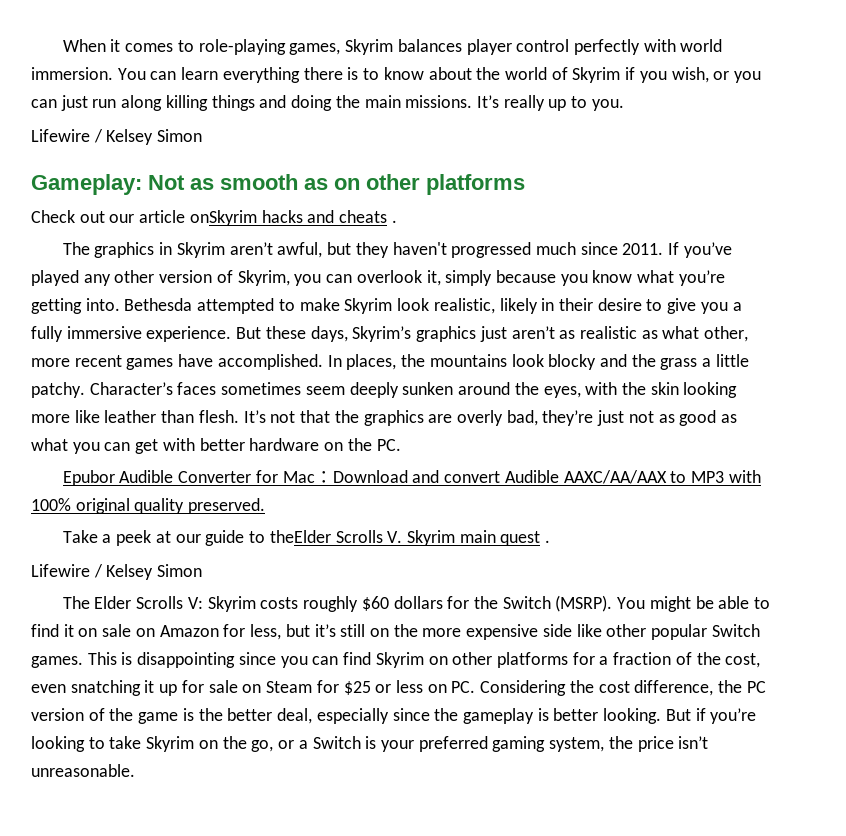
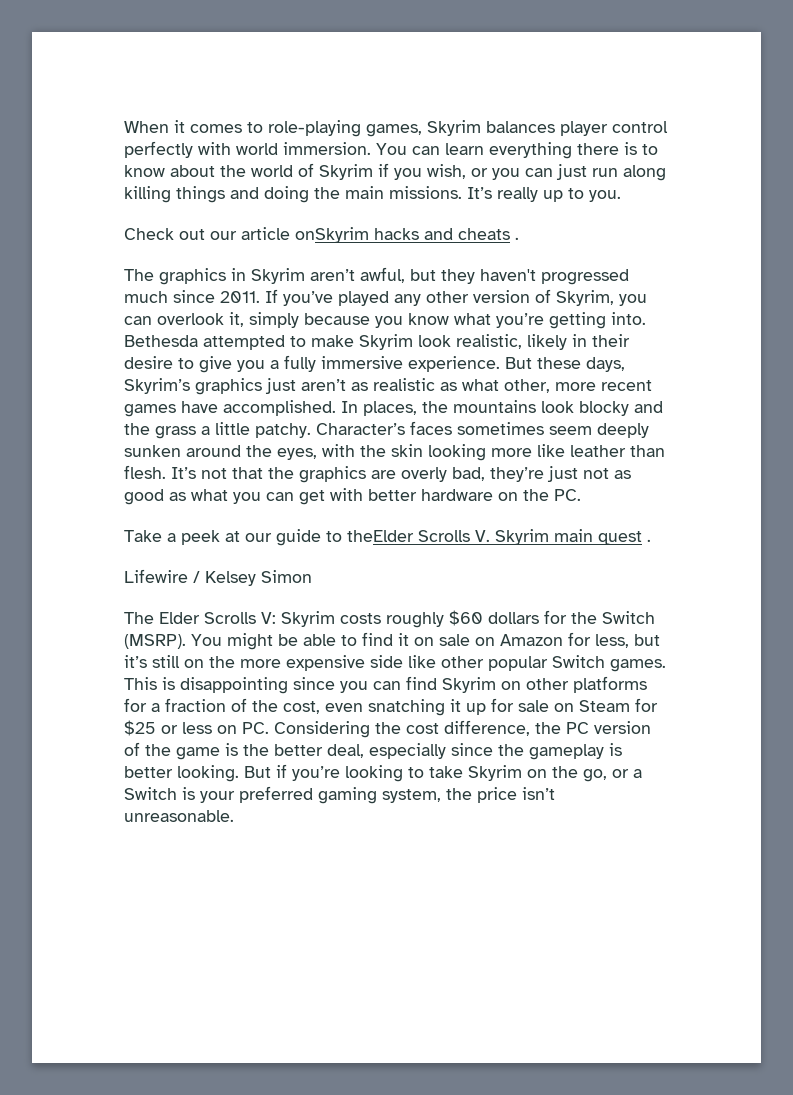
  It’s really up to you.
- Lifewire / Kelsey Simon
- Gameplay: Not as smooth as on other platforms
- Epubor Audible Converter for Mac：Download and convert Audible AAXC/AA/AAX to MP3 with 100% original quality preserved.

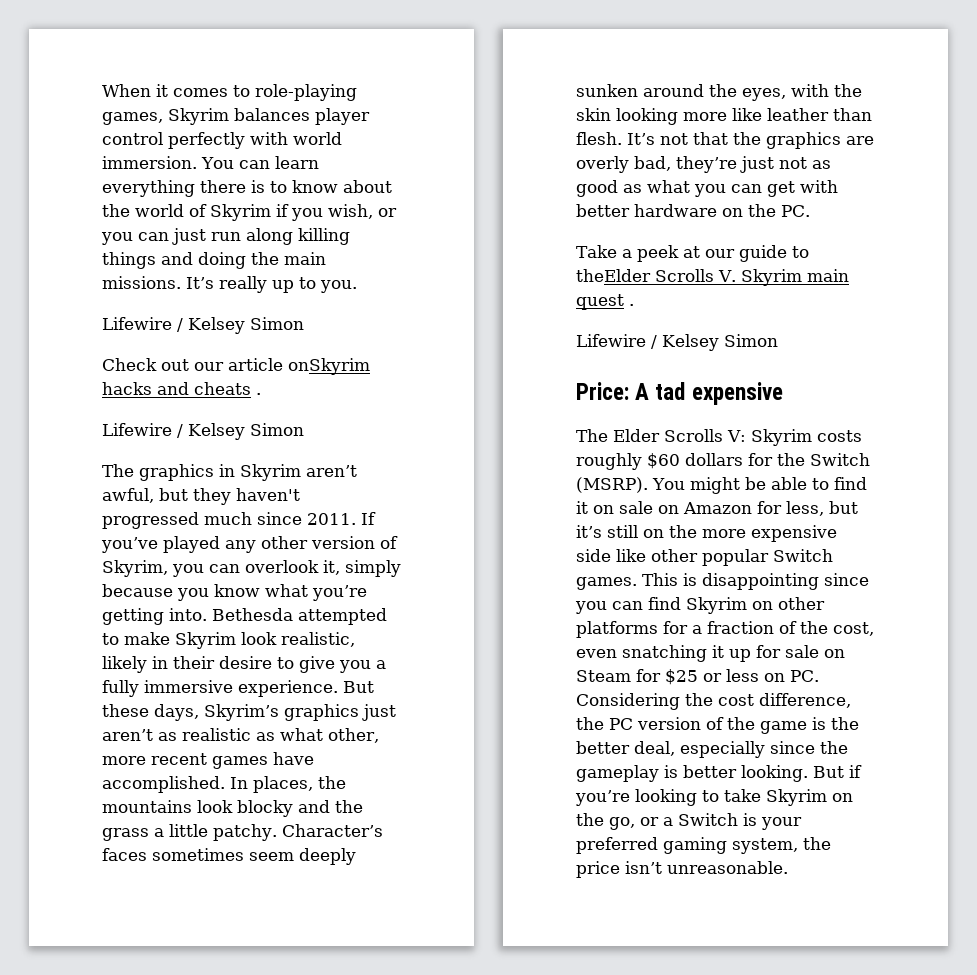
  It’s really up to you.
+ Lifewire / Kelsey Simon
  Check out our article onSkyrim hacks and cheats .
+ Lifewire / Kelsey Simon
+ Price: A tad expensive

